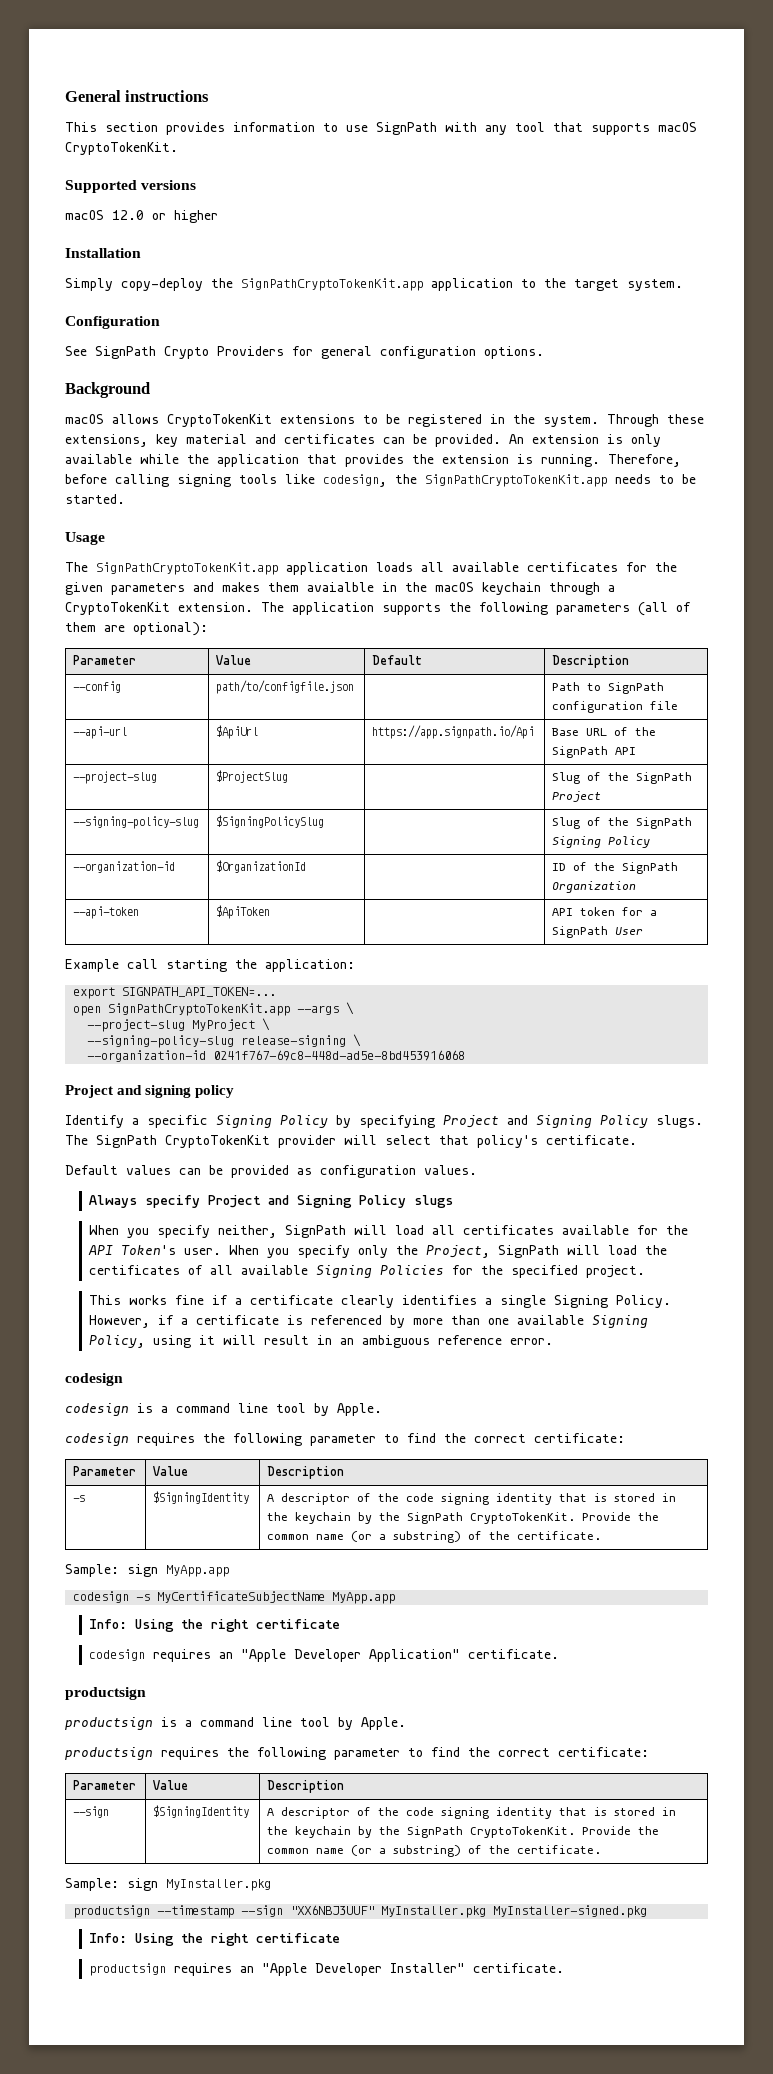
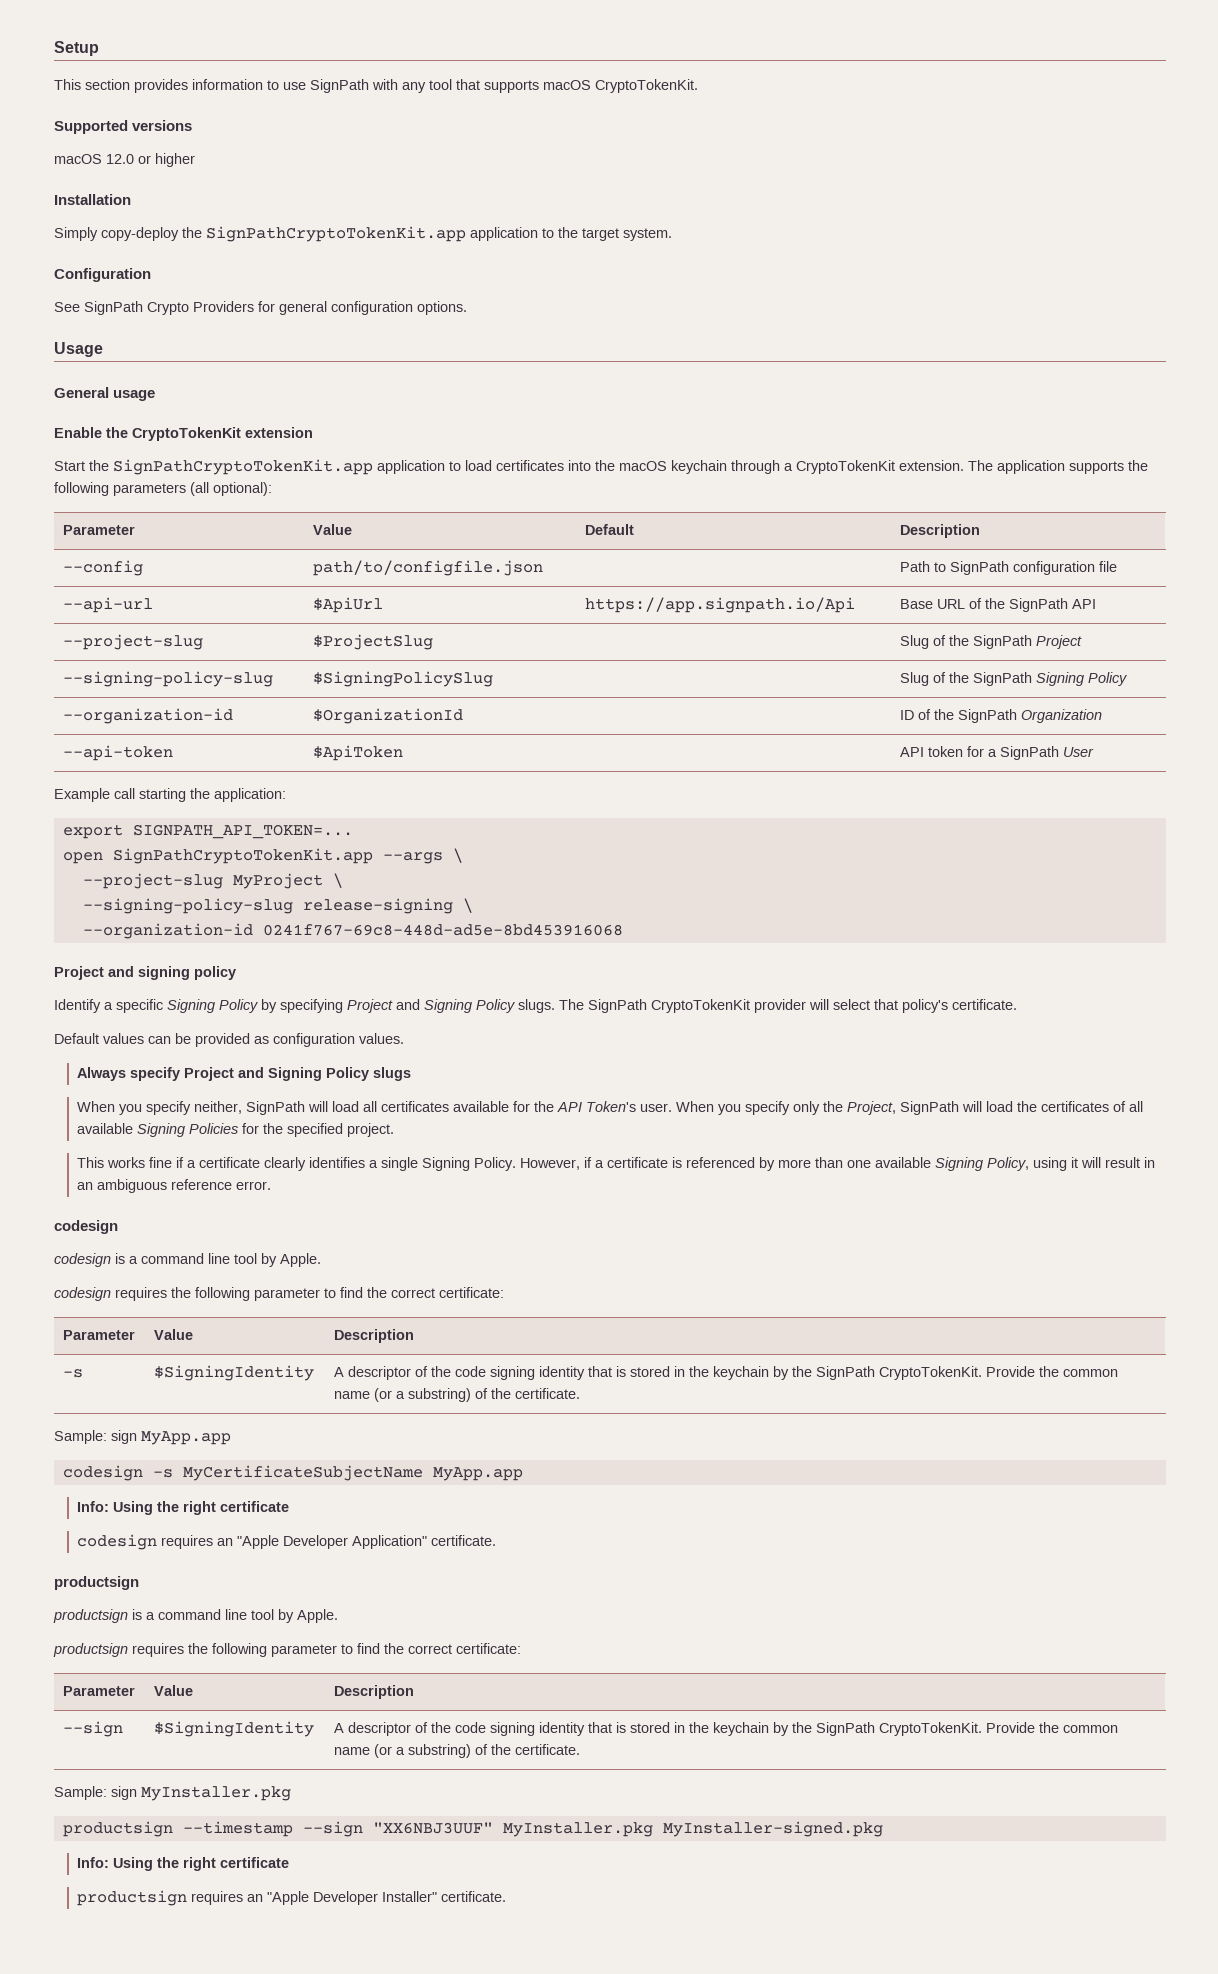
- General instructions
+ Setup
- Background
- macOS allows CryptoTokenKit extensions to be registered in the system. Through these extensions, key material and certificates can be provided. An extension is only available while the application that provides the extension is running. Therefore, before calling signing tools like codesign, the SignPathCryptoTokenKit.app needs to be started.
  Usage
- The SignPathCryptoTokenKit.app application loads all available certificates for the given parameters and makes them avaialble in the macOS keychain through a CryptoTokenKit extension.
+ General usage
+ Enable the CryptoTokenKit extension
+ Start the SignPathCryptoTokenKit.app application to load certificates into the macOS keychain through a CryptoTokenKit extension.
- The application supports the following parameters (all of them are optional):
+ The application supports the following parameters (all optional):

